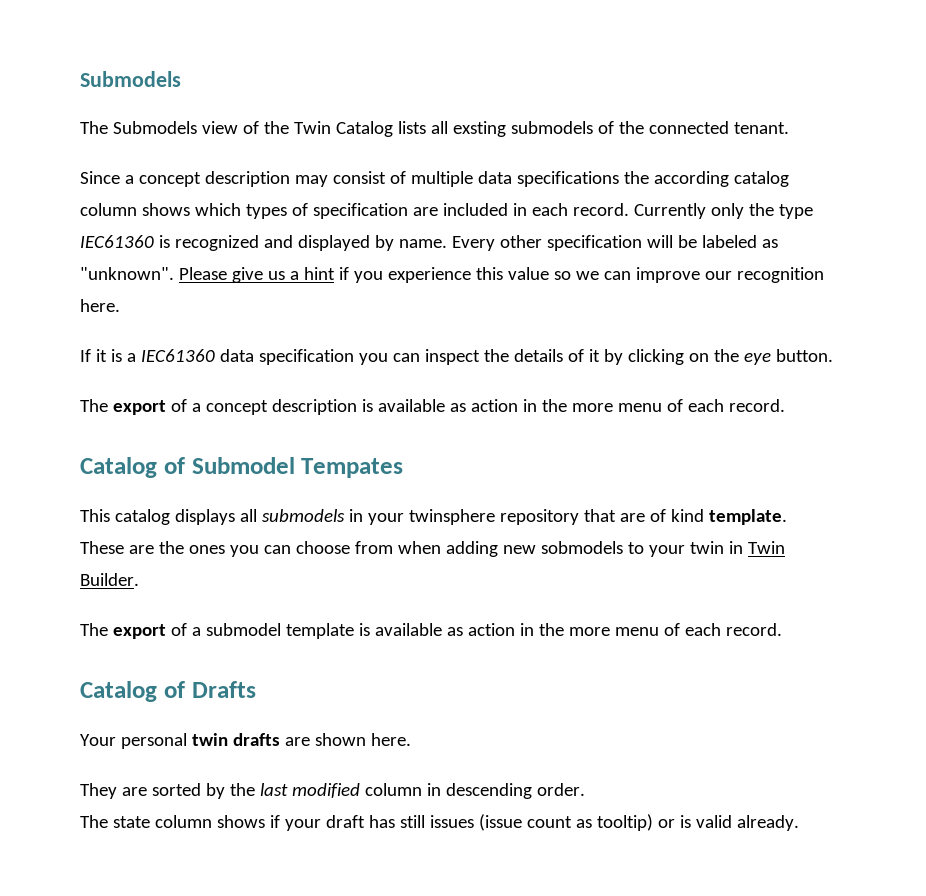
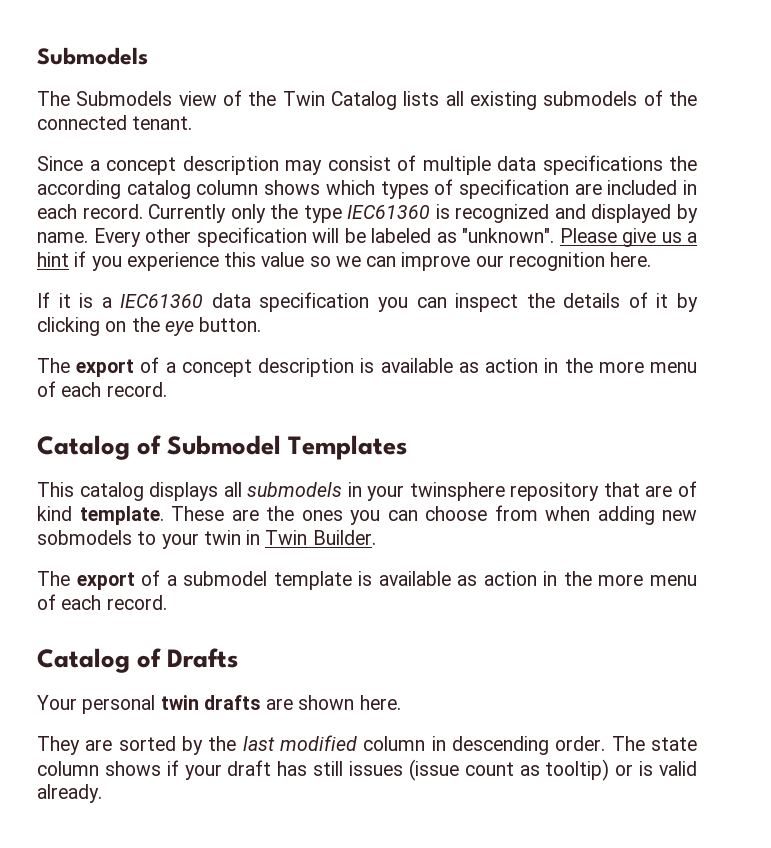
- The Submodels view of the Twin Catalog lists all exsting submodels of the connected tenant.
+ The Submodels view of the Twin Catalog lists all existing submodels of the connected tenant.
- Catalog of Submodel Tempates
+ Catalog of Submodel Templates
- This catalog displays all submodels in your twinsphere repository that are of kind template.
- These are the ones you can choose from when adding new sobmodels to your twin in Twin Builder.
+ This catalog displays all submodels in your twinsphere repository that are of kind template. These are the ones you can choose from when adding new sobmodels to your twin in Twin Builder.
- They are sorted by the last modified column in descending order.
- The state column shows if your draft has still issues (issue count as tooltip) or is valid already.
+ They are sorted by the last modified column in descending order. The state column shows if your draft has still issues (issue count as tooltip) or is valid already.

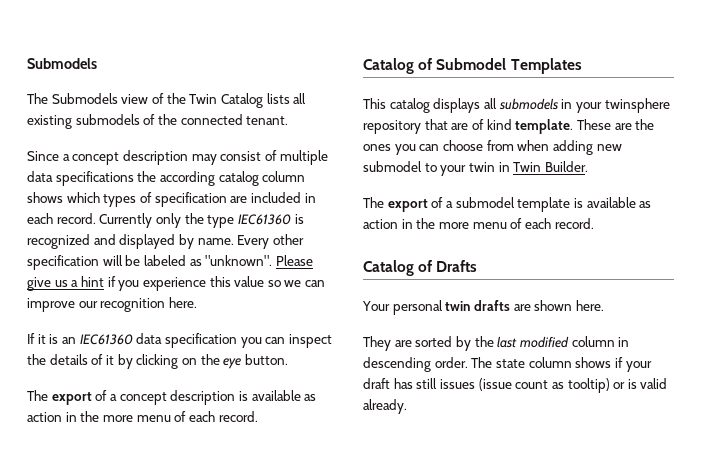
- If it is a IEC61360 data specification you can inspect the details of it by clicking on the eye button.
+ If it is an IEC61360 data specification you can inspect the details of it by clicking on the eye button.
- These are the ones you can choose from when adding new sobmodels to your twin in Twin Builder.
+ These are the ones you can choose from when adding new submodel to your twin in Twin Builder.

